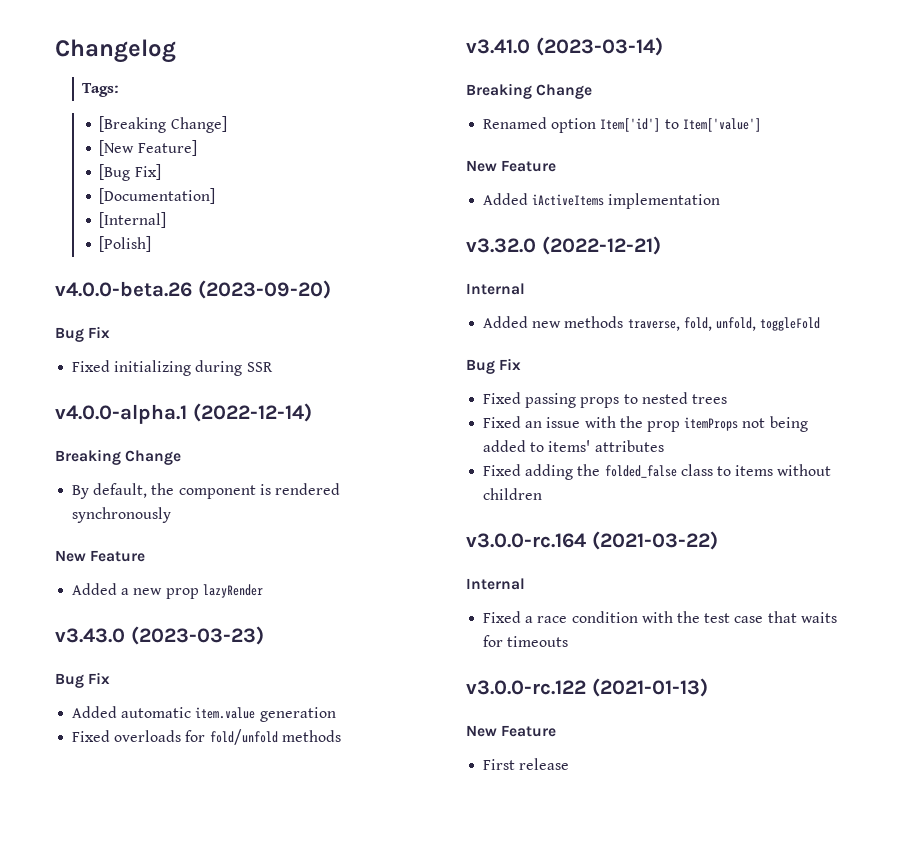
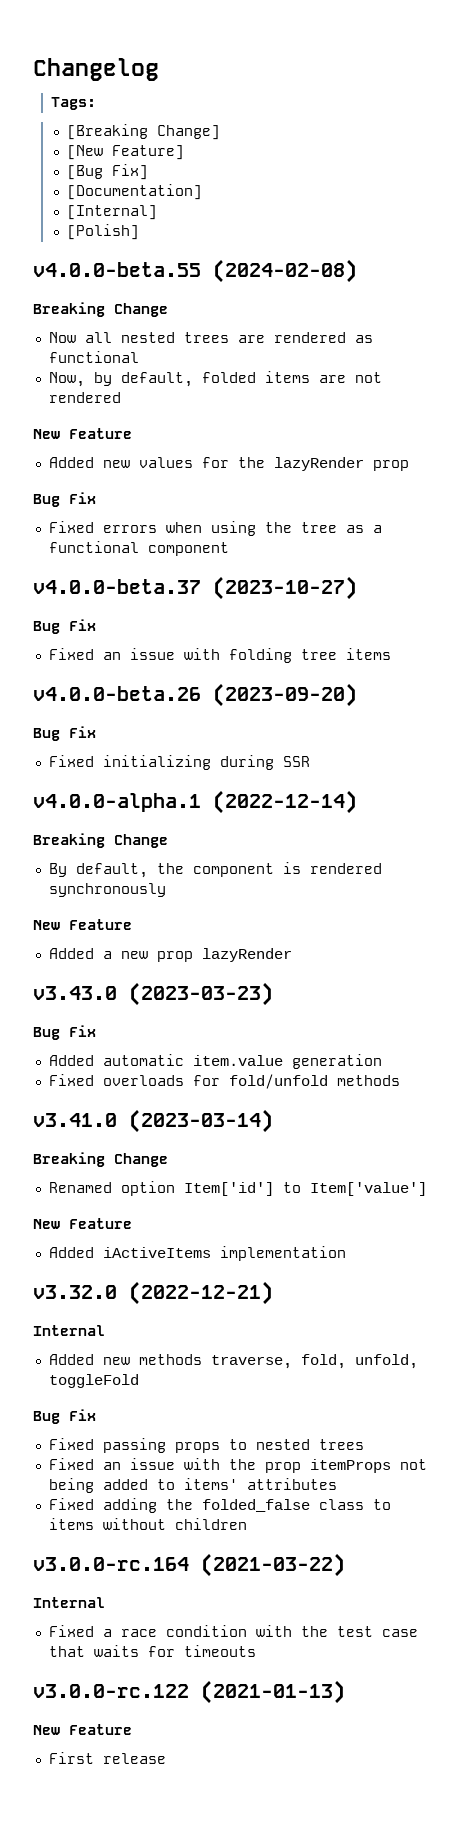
+ v4.0.0-beta.55 (2024-02-08)
+ Breaking Change
+ Now all nested trees are rendered as functional
+ Now, by default, folded items are not rendered
+ New Feature
+ Added new values for the lazyRender prop
+ Bug Fix
+ Fixed errors when using the tree as a functional component
+ v4.0.0-beta.37 (2023-10-27)
+ Bug Fix
+ Fixed an issue with folding tree items

